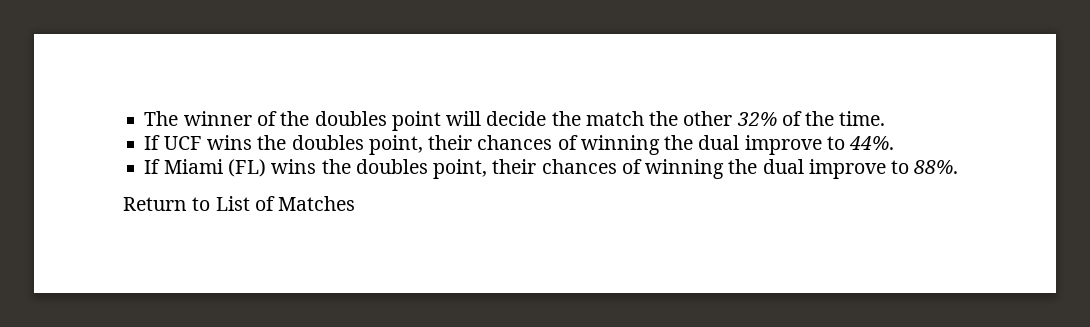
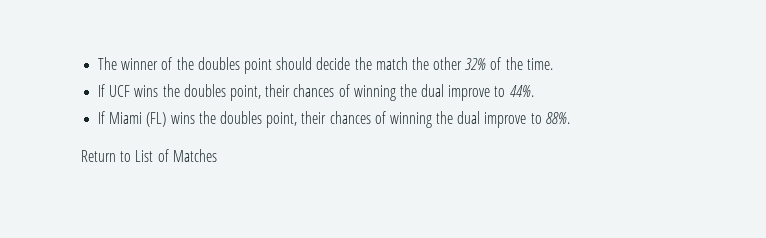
- The winner of the doubles point will decide the match the other 32% of the time.
+ The winner of the doubles point should decide the match the other 32% of the time.

